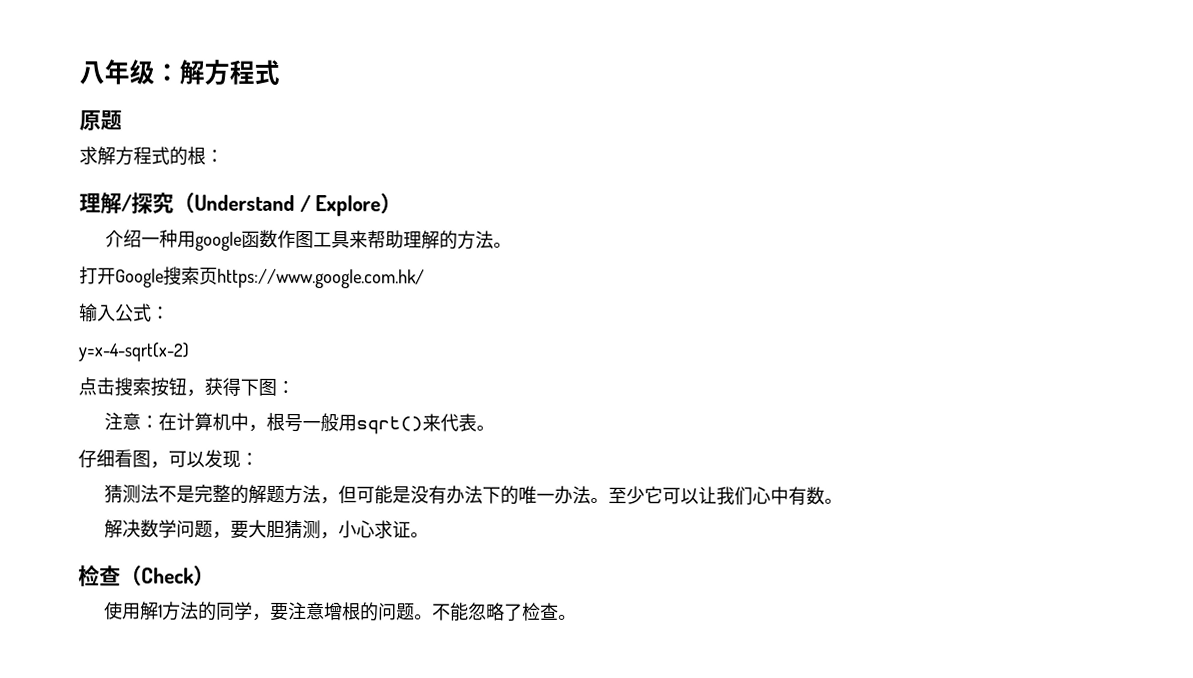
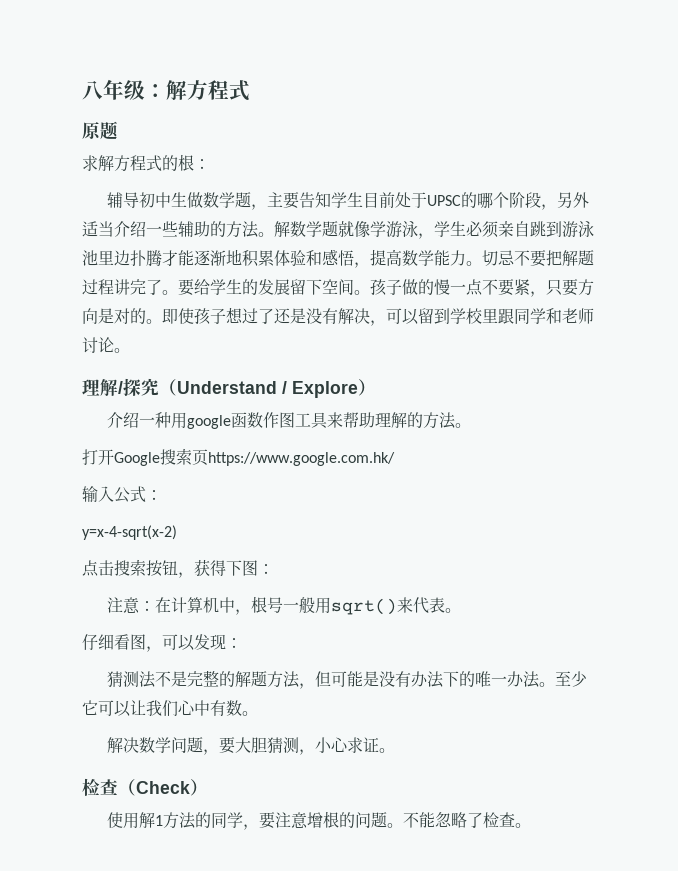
+ 辅导初中生做数学题，主要告知学生目前处于UPSC的哪个阶段，另外适当介绍一些辅助的方法。解数学题就像学游泳，学生必须亲自跳到游泳池里边扑腾才能逐渐地积累体验和感悟，提高数学能力。切忌不要把解题过程讲完了。要给学生的发展留下空间。孩子做的慢一点不要紧，只要方向是对的。即使孩子想过了还是没有解决，可以留到学校里跟同学和老师讨论。

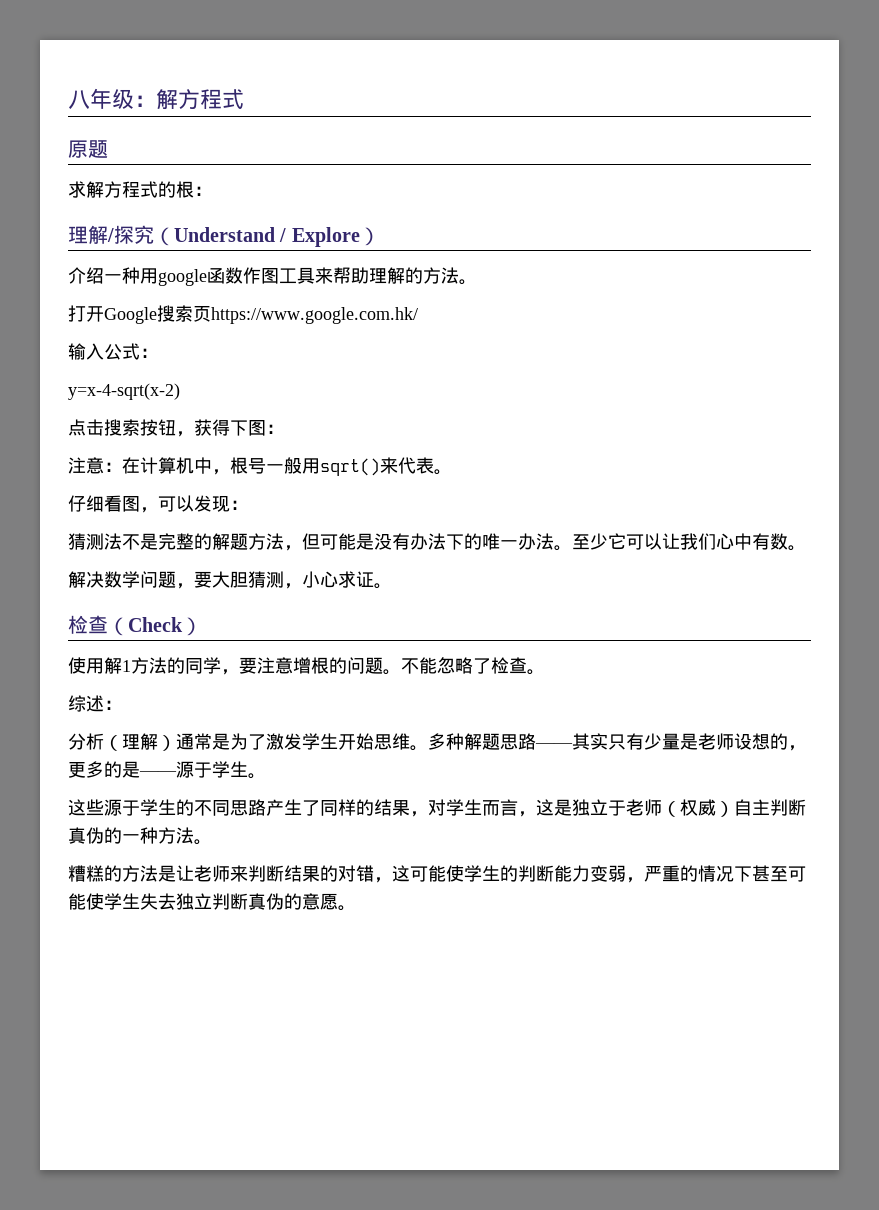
- 辅导初中生做数学题，主要告知学生目前处于UPSC的哪个阶段，另外适当介绍一些辅助的方法。解数学题就像学游泳，学生必须亲自跳到游泳池里边扑腾才能逐渐地积累体验和感悟，提高数学能力。切忌不要把解题过程讲完了。要给学生的发展留下空间。孩子做的慢一点不要紧，只要方向是对的。即使孩子想过了还是没有解决，可以留到学校里跟同学和老师讨论。
+ 综述：
+ 分析（理解）通常是为了激发学生开始思维。多种解题思路——其实只有少量是老师设想的，更多的是——源于学生。
+ 这些源于学生的不同思路产生了同样的结果，对学生而言，这是独立于老师（权威）自主判断真伪的一种方法。
+ 糟糕的方法是让老师来判断结果的对错，这可能使学生的判断能力变弱，严重的情况下甚至可能使学生失去独立判断真伪的意愿。

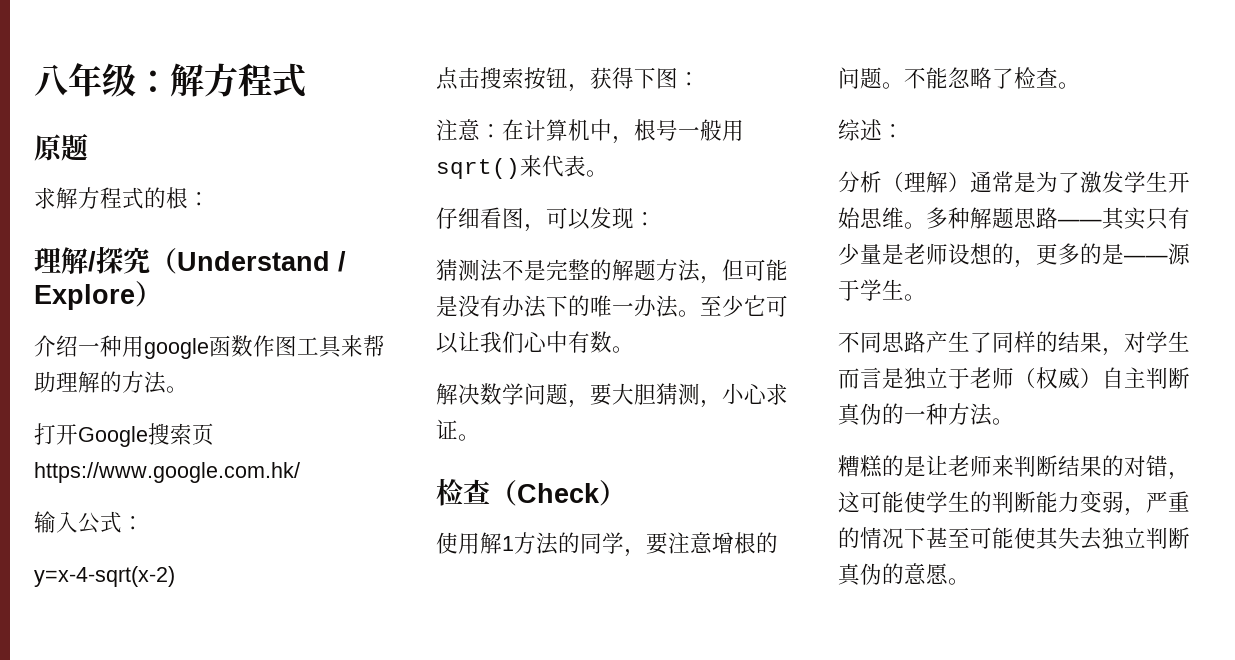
- 这些源于学生的不同思路产生了同样的结果，对学生而言，这是独立于老师（权威）自主判断真伪的一种方法。
+ 不同思路产生了同样的结果，对学生而言是独立于老师（权威）自主判断真伪的一种方法。
- 糟糕的方法是让老师来判断结果的对错，这可能使学生的判断能力变弱，严重的情况下甚至可能使学生失去独立判断真伪的意愿。
+ 糟糕的是让老师来判断结果的对错，这可能使学生的判断能力变弱，严重的情况下甚至可能使其失去独立判断真伪的意愿。

